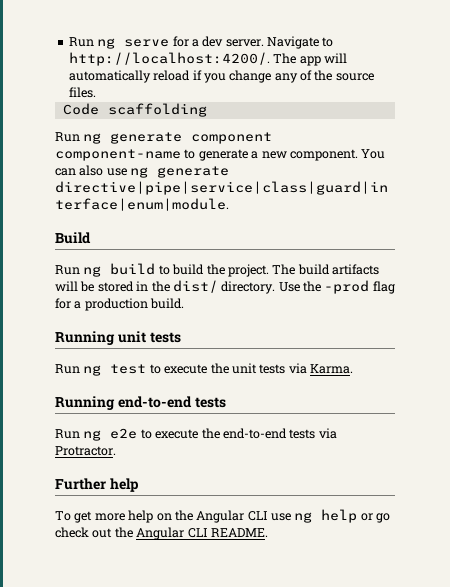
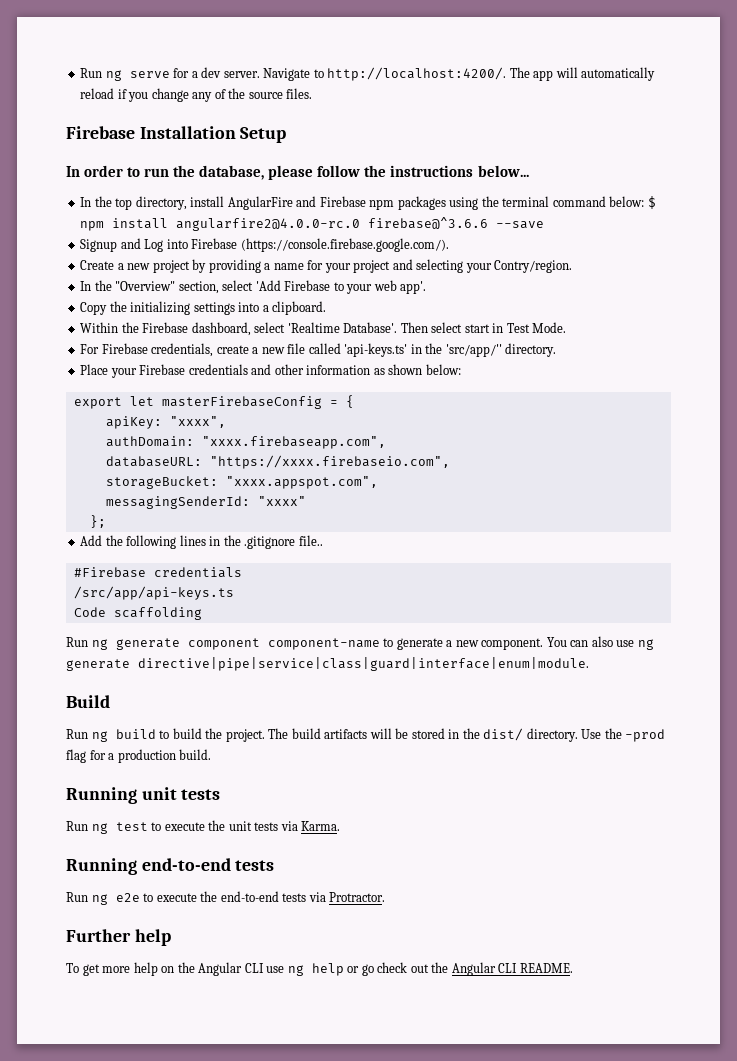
+ Firebase Installation Setup
+ In order to run the database, please follow the instructions below...
+ In the top directory, install AngularFire and Firebase npm packages using the terminal command below: $ npm install angularfire2@4.0.0-rc.0 firebase@^3.6.6 --save
+ Signup and Log into Firebase (https://console.firebase.google.com/).
+ Create a new project by providing a name for your project and selecting your Contry/region.
+ In the "Overview" section, select 'Add Firebase to your web app'.
+ Copy the initializing settings into a clipboard.
+ Within the Firebase dashboard, select 'Realtime Database'. Then select start in Test Mode.
+ For Firebase credentials, create a new file called 'api-keys.ts' in the 'src/app/'' directory.
+ Place your Firebase credentials and other information as shown below:
+ export let masterFirebaseConfig = {
+ apiKey: "xxxx",
+ authDomain: "xxxx.firebaseapp.com",
+ databaseURL: "https://xxxx.firebaseio.com",
+ storageBucket: "xxxx.appspot.com",
+ messagingSenderId: "xxxx"
+ };
+ Add the following lines in the .gitignore file..
+ #Firebase credentials
+ /src/app/api-keys.ts

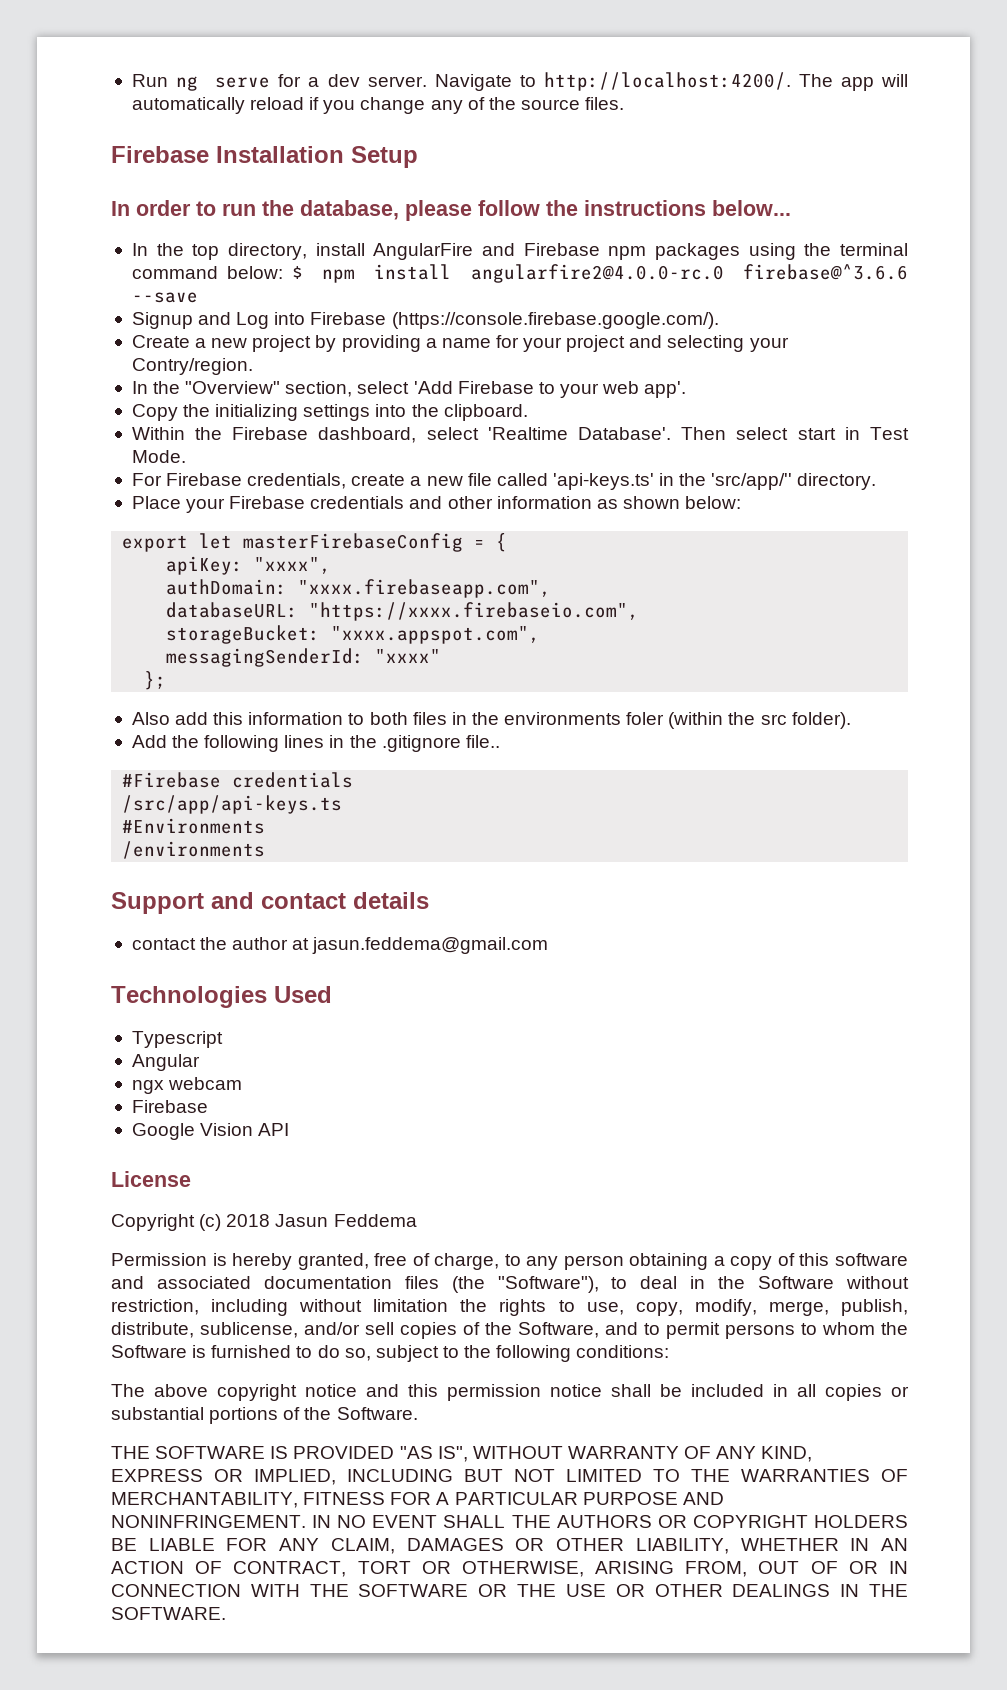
- Copy the initializing settings into a clipboard.
+ Copy the initializing settings into the clipboard.
+ Also add this information to both files in the environments foler (within the src folder).
- Code scaffolding
- Run ng generate component component-name to generate a new component. You can also use ng generate directive|pipe|service|class|guard|interface|enum|module.
- Build
- Run ng build to build the project. The build artifacts will be stored in the dist/ directory. Use the -prod flag for a production build.
- Running unit tests
- Run ng test to execute the unit tests via Karma.
- Running end-to-end tests
- Run ng e2e to execute the end-to-end tests via Protractor.
- Further help
- To get more help on the Angular CLI use ng help or go check out the Angular CLI README.
+ #Environments
+ /environments
+ Support and contact details
+ contact the author at jasun.feddema@gmail.com
+ Technologies Used
+ Typescript
+ Angular
+ ngx webcam
+ Firebase
+ Google Vision API
+ License
+ Copyright (c) 2018 Jasun Feddema
+ Permission is hereby granted, free of charge, to any person obtaining a copy of this software and associated documentation files (the "Software"), to deal in the Software without restriction, including without limitation the rights to use, copy, modify, merge, publish, distribute, sublicense, and/or sell copies of the Software, and to permit persons to whom the Software is furnished to do so, subject to the following conditions:
+ The above copyright notice and this permission notice shall be included in all copies or substantial portions of the Software.
+ THE SOFTWARE IS PROVIDED "AS IS", WITHOUT WARRANTY OF ANY KIND, EXPRESS OR IMPLIED, INCLUDING BUT NOT LIMITED TO THE WARRANTIES OF MERCHANTABILITY, FITNESS FOR A PARTICULAR PURPOSE AND NONINFRINGEMENT. IN NO EVENT SHALL THE AUTHORS OR COPYRIGHT HOLDERS BE LIABLE FOR ANY CLAIM, DAMAGES OR OTHER LIABILITY, WHETHER IN AN ACTION OF CONTRACT, TORT OR OTHERWISE, ARISING FROM, OUT OF OR IN CONNECTION WITH THE SOFTWARE OR THE USE OR OTHER DEALINGS IN THE SOFTWARE.

